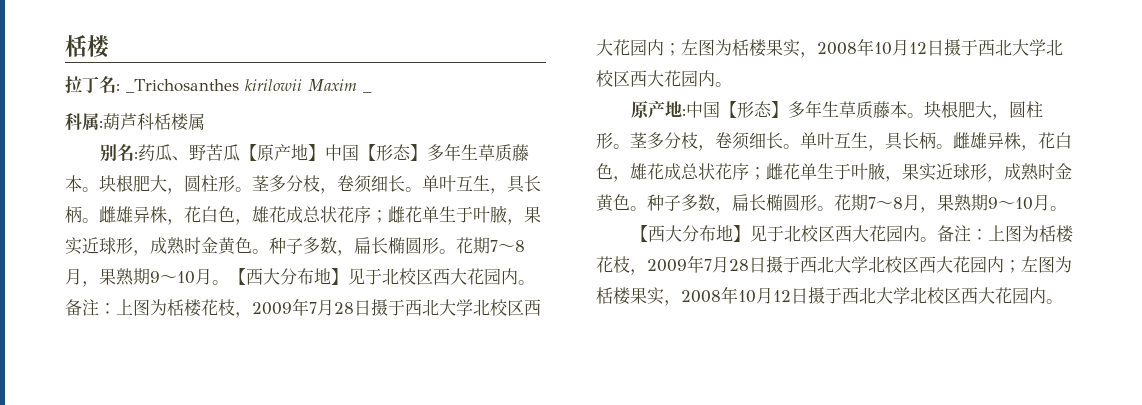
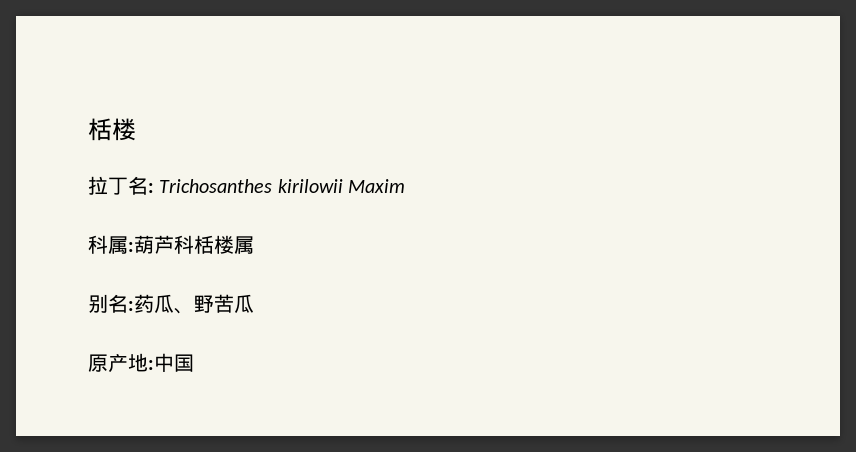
- 拉丁名: _Trichosanthes kirilowii Maxim _
+ 拉丁名: Trichosanthes kirilowii Maxim
- 别名:药瓜、野苦瓜【原产地】中国【形态】多年生草质藤本。块根肥大，圆柱形。茎多分枝，卷须细长。单叶互生，具长柄。雌雄异株，花白色，雄花成总状花序；雌花单生于叶腋，果实近球形，成熟时金黄色。种子多数，扁长椭圆形。花期7～8月，果熟期9～10月。【西大分布地】见于北校区西大花园内。备注：上图为栝楼花枝，2009年7月28日摄于西北大学北校区西大花园内；左图为栝楼果实，2008年10月12日摄于西北大学北校区西大花园内。
- 原产地:中国【形态】多年生草质藤本。块根肥大，圆柱形。茎多分枝，卷须细长。单叶互生，具长柄。雌雄异株，花白色，雄花成总状花序；雌花单生于叶腋，果实近球形，成熟时金黄色。种子多数，扁长椭圆形。花期7～8月，果熟期9～10月。
- 【西大分布地】见于北校区西大花园内。备注：上图为栝楼花枝，2009年7月28日摄于西北大学北校区西大花园内；左图为栝楼果实，2008年10月12日摄于西北大学北校区西大花园内。
+ 别名:药瓜、野苦瓜
+ 原产地:中国

